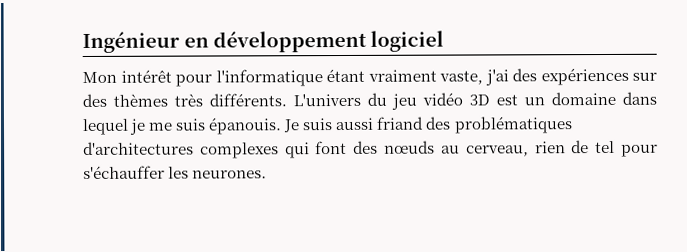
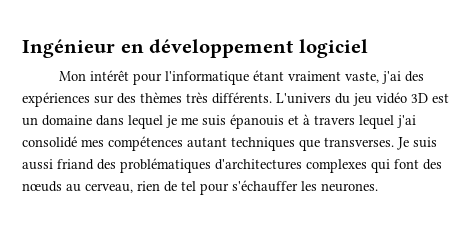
- L'univers du jeu vidéo 3D est un domaine dans lequel je me suis épanouis.
+ L'univers du jeu vidéo 3D est un domaine dans lequel je me suis épanouis et à travers lequel j'ai consolidé mes compétences autant techniques que transverses.

